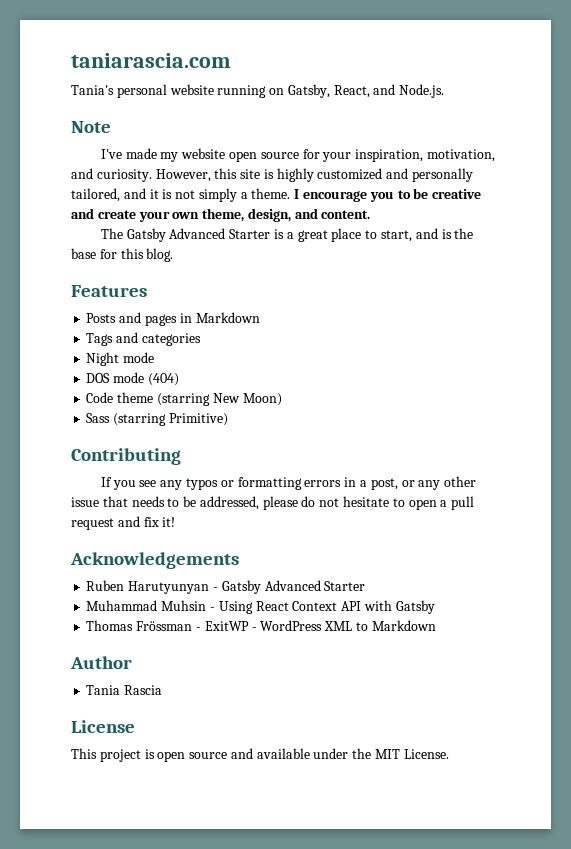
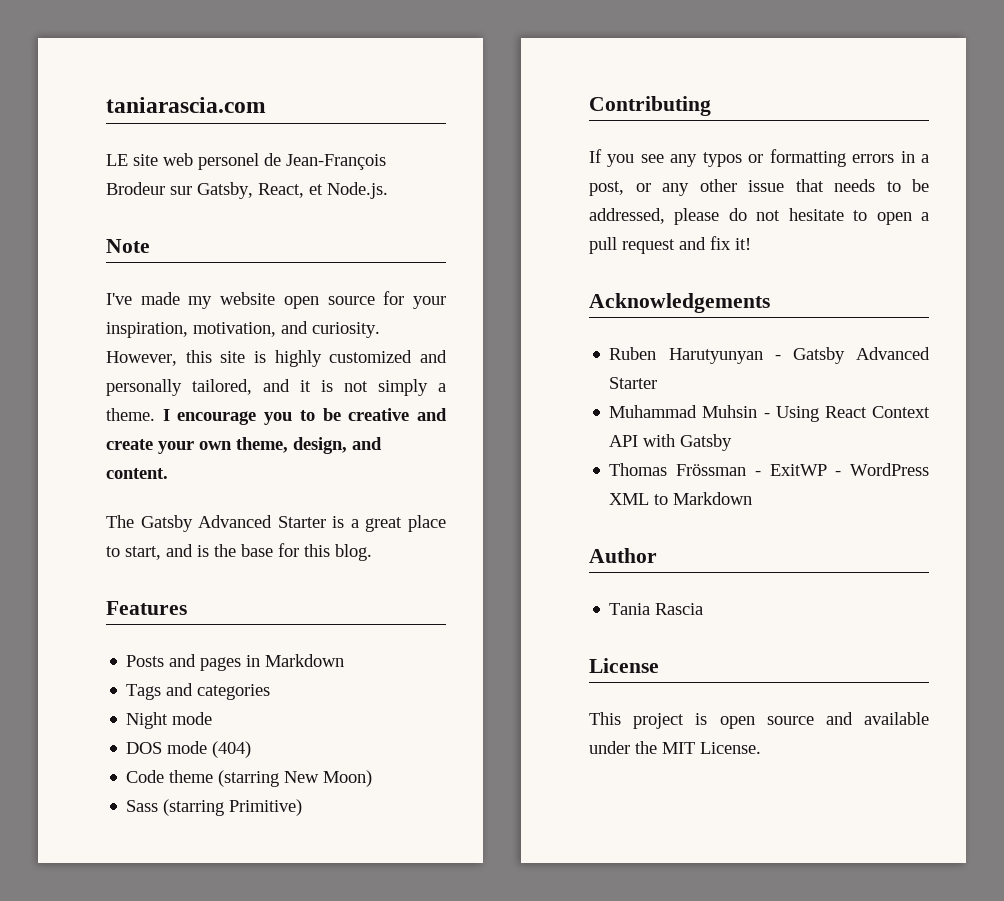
- Tania's personal website running on Gatsby, React, and Node.js.
+ LE site web personel de Jean-François Brodeur sur Gatsby, React, et Node.js.

